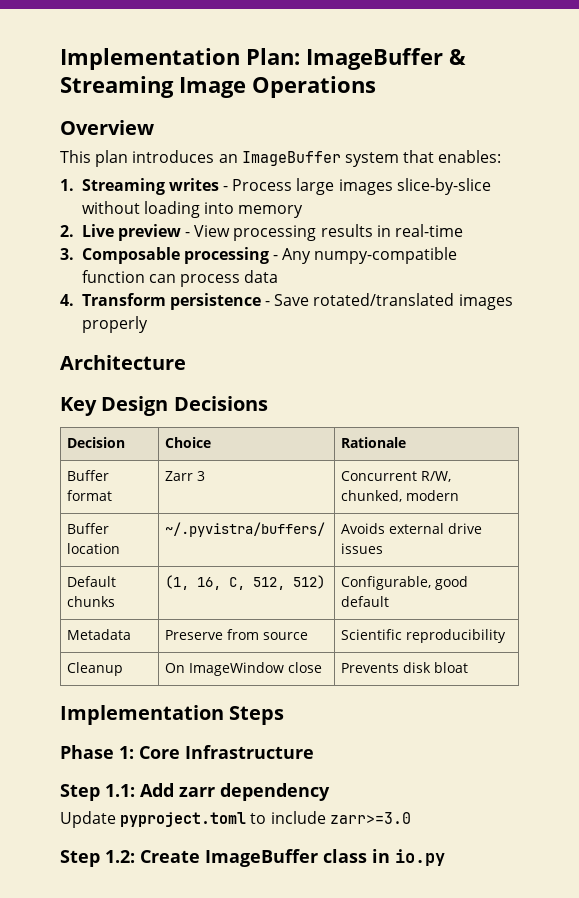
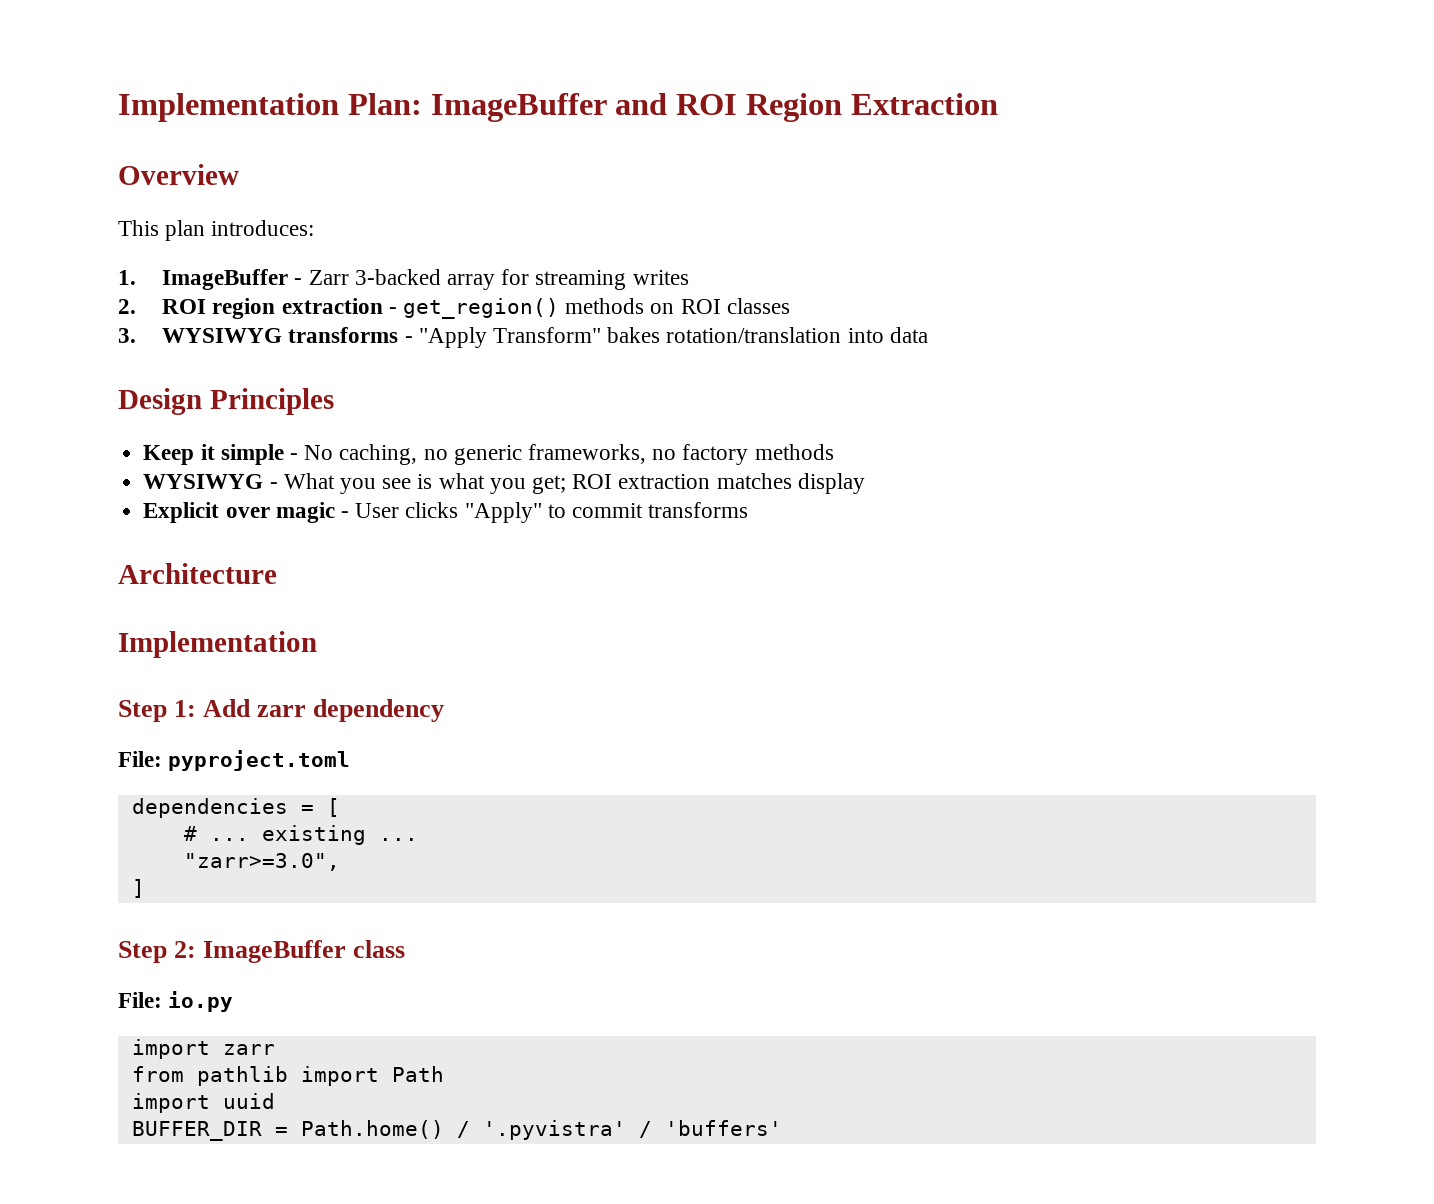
- Implementation Plan: ImageBuffer & Streaming Image Operations
+ Implementation Plan: ImageBuffer and ROI Region Extraction
- This plan introduces an ImageBuffer system that enables:
- 1. Streaming writes - Process large images slice-by-slice without loading into memory
- 2. Live preview - View processing results in real-time
- 3. Composable processing - Any numpy-compatible function can process data
- 4. Transform persistence - Save rotated/translated images properly
+ This plan introduces:
+ 1. ImageBuffer - Zarr 3-backed array for streaming writes
+ 2. ROI region extraction - get_region() methods on ROI classes
+ 3. WYSIWYG transforms - "Apply Transform" bakes rotation/translation into data
+ Design Principles
+ Keep it simple - No caching, no generic frameworks, no factory methods
+ WYSIWYG - What you see is what you get; ROI extraction matches display
+ Explicit over magic - User clicks "Apply" to commit transforms
  Architecture
- Key Design Decisions
- Decision | Choice | Rationale
- Buffer format | Zarr 3 | Concurrent R/W, chunked, modern
- Buffer location | ~/.pyvistra/buffers/ | Avoids external drive issues
- Default chunks | (1, 16, C, 512, 512) | Configurable, good default
- Metadata | Preserve from source | Scientific reproducibility
- Cleanup | On ImageWindow close | Prevents disk bloat
- Implementation Steps
- Phase 1: Core Infrastructure
- Step 1.1: Add zarr dependency
+ Implementation
+ Step 1: Add zarr dependency
- Update pyproject.toml to include zarr>=3.0
- Step 1.2: Create ImageBuffer class in io.py
+ File: pyproject.toml
+ dependencies = [
+ # ... existing ...
+ "zarr>=3.0",
+ ]
+ Step 2: ImageBuffer class
+ File: io.py
+ import zarr
+ from pathlib import Path
+ import uuid
+ BUFFER_DIR = Path.home() / '.pyvistra' / 'buffers'

